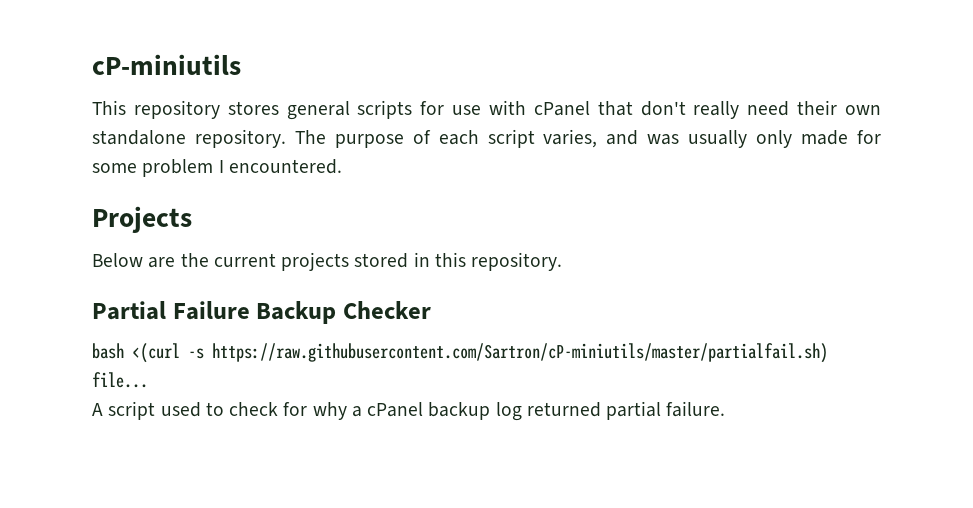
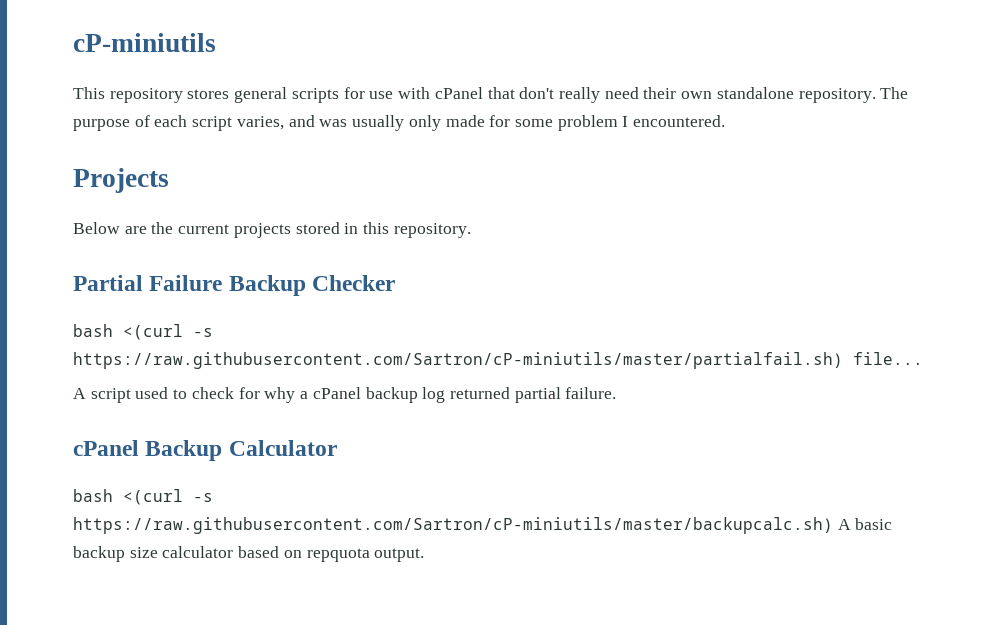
+ cPanel Backup Calculator
+ bash <(curl -s https://raw.githubusercontent.com/Sartron/cP-miniutils/master/backupcalc.sh) A basic backup size calculator based on repquota output.

